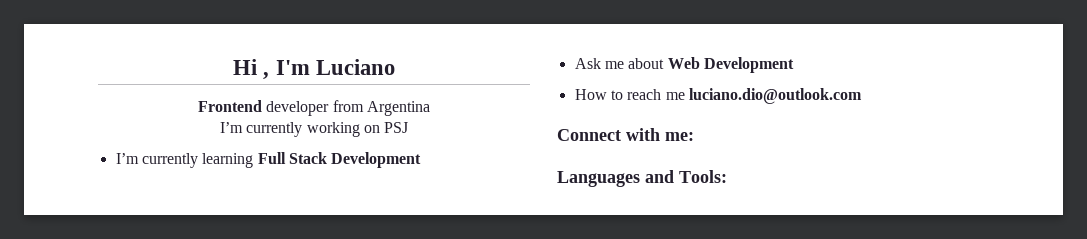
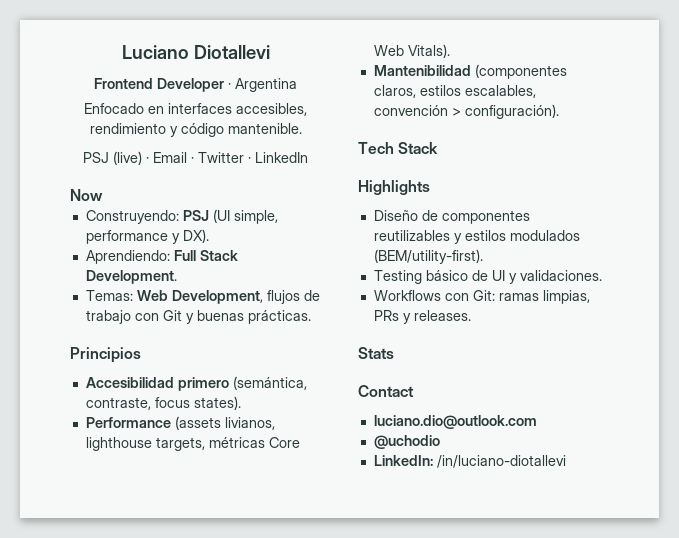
- Hi , I'm Luciano
+ Luciano Diotallevi
- Frontend developer from Argentina
+ Frontend Developer · Argentina
- I’m currently working on PSJ
- I’m currently learning Full Stack Development
- Ask me about Web Development
- How to reach me luciano.dio@outlook.com
- Connect with me:
- Languages and Tools:
+ Enfocado en interfaces accesibles, rendimiento y código mantenible.
+ PSJ (live) · Email · Twitter · LinkedIn
+ Now
+ Construyendo: PSJ (UI simple, performance y DX).
+ Aprendiendo: Full Stack Development.
+ Temas: Web Development, flujos de trabajo con Git y buenas prácticas.
+ Principios
+ Accesibilidad primero (semántica, contraste, focus states).
+ Performance (assets livianos, lighthouse targets, métricas Core Web Vitals).
+ Mantenibilidad (componentes claros, estilos escalables, convención > configuración).
+ Tech Stack
+ Highlights
+ Diseño de componentes reutilizables y estilos modulados (BEM/utility-first).
+ Testing básico de UI y validaciones.
+ Workflows con Git: ramas limpias, PRs y releases.
+ Stats
+ Contact
+ luciano.dio@outlook.com
+ @uchodio
+ LinkedIn: /in/luciano-diotallevi

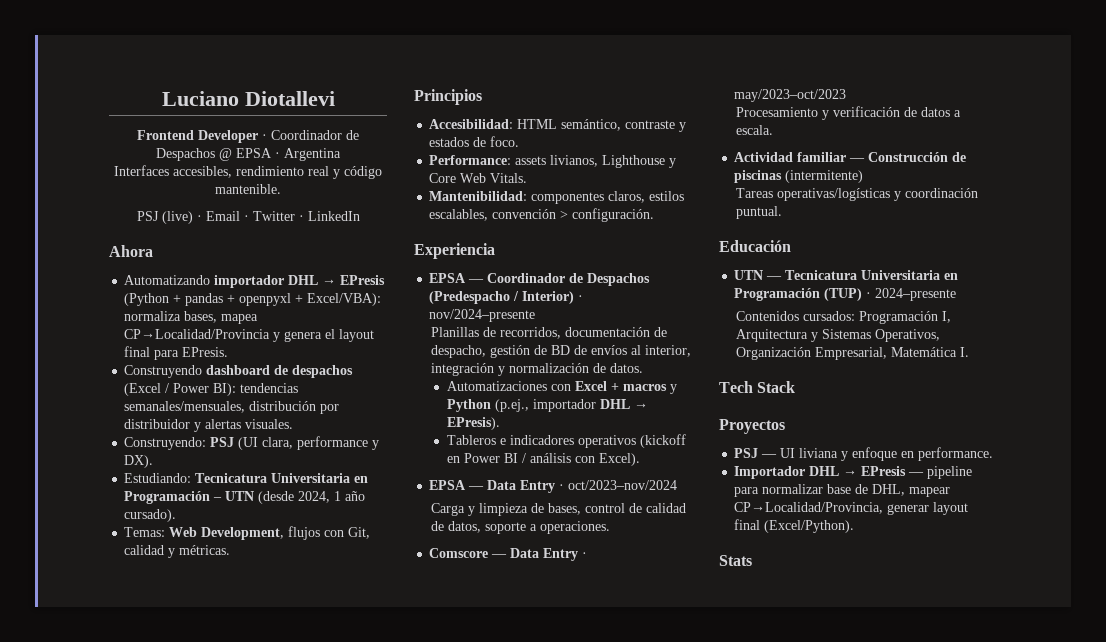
- Frontend Developer · Argentina
- Enfocado en interfaces accesibles, rendimiento y código mantenible.
+ Frontend Developer · Coordinador de Despachos @ EPSA · Argentina
+ Interfaces accesibles, rendimiento real y código mantenible.
- Now
+ Ahora
+ Automatizando importador DHL → EPresis (Python + pandas + openpyxl + Excel/VBA): normaliza bases, mapea CP→Localidad/Provincia y genera el layout final para EPresis.
+ Construyendo dashboard de despachos (Excel / Power BI): tendencias semanales/mensuales, distribución por distribuidor y alertas visuales.
- Construyendo: PSJ (UI simple, performance y DX).
+ Construyendo: PSJ (UI clara, performance y DX).
- Aprendiendo: Full Stack Development.
- Temas: Web Development, flujos de trabajo con Git y buenas prácticas.
+ Estudiando: Tecnicatura Universitaria en Programación – UTN (desde 2024, 1 año cursado).
+ Temas: Web Development, flujos con Git, calidad y métricas.
  Principios
- Accesibilidad primero (semántica, contraste, focus states).
- Performance (assets livianos, lighthouse targets, métricas Core Web Vitals).
- Mantenibilidad (componentes claros, estilos escalables, convención > configuración).
+ Accesibilidad: HTML semántico, contraste y estados de foco.
+ Performance: assets livianos, Lighthouse y Core Web Vitals.
+ Mantenibilidad: componentes claros, estilos escalables, convención > configuración.
+ Experiencia
+ EPSA — Coordinador de Despachos (Predespacho / Interior) · nov/2024–presente
+ Planillas de recorridos, documentación de despacho, gestión de BD de envíos al interior, integración y normalización de datos.
+ Automatizaciones con Excel + macros y Python (p.ej., importador DHL → EPresis).
+ Tableros e indicadores operativos (kickoff en Power BI / análisis con Excel).
+ EPSA — Data Entry · oct/2023–nov/2024
+ Carga y limpieza de bases, control de calidad de datos, soporte a operaciones.
+ Comscore — Data Entry · may/2023–oct/2023
+ Procesamiento y verificación de datos a escala.
+ Actividad familiar — Construcción de piscinas (intermitente)
+ Tareas operativas/logísticas y coordinación puntual.
+ Educación
+ UTN — Tecnicatura Universitaria en Programación (TUP) · 2024–presente
+ Contenidos cursados: Programación I, Arquitectura y Sistemas Operativos, Organización Empresarial, Matemática I.
  Tech Stack
- Highlights
- Diseño de componentes reutilizables y estilos modulados (BEM/utility-first).
- Testing básico de UI y validaciones.
- Workflows con Git: ramas limpias, PRs y releases.
+ Proyectos
+ PSJ — UI liviana y enfoque en performance.
+ Importador DHL → EPresis — pipeline para normalizar base de DHL, mapear CP→Localidad/Provincia, generar layout final (Excel/Python).
  Stats
- Contact
- luciano.dio@outlook.com
- @uchodio
- LinkedIn: /in/luciano-diotallevi

